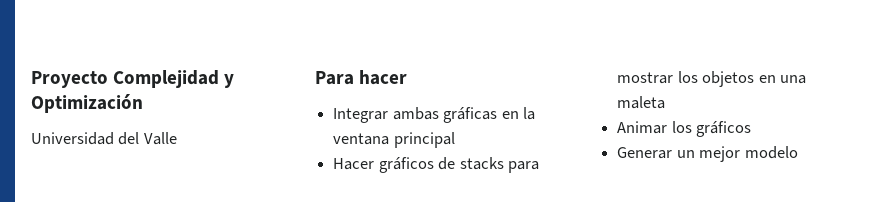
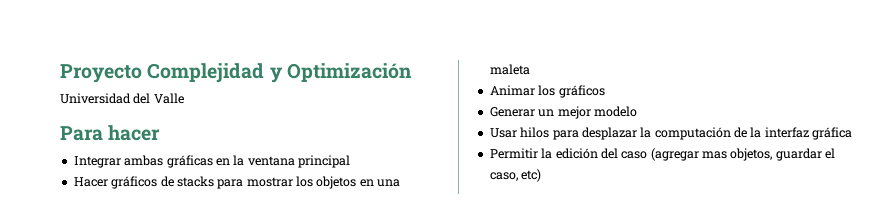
+ Usar hilos para desplazar la computación de la interfaz gráfica
+ Permitir la edición del caso (agregar mas objetos, guardar el caso, etc)

